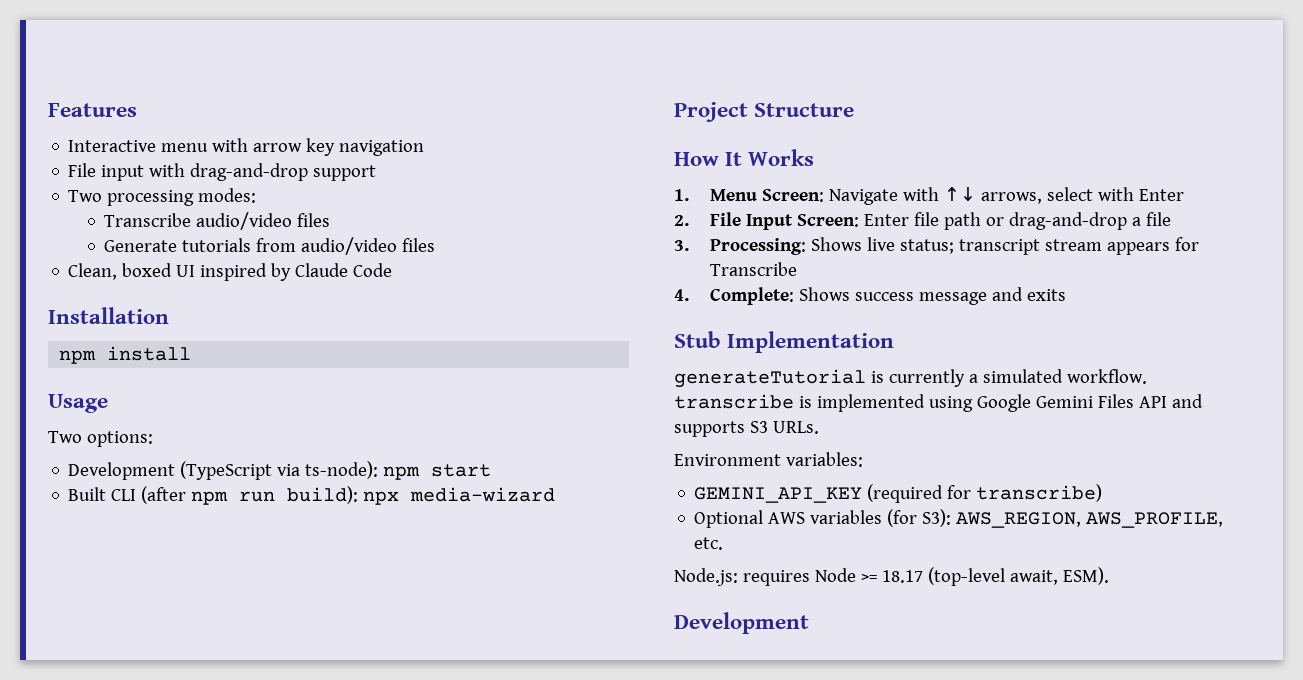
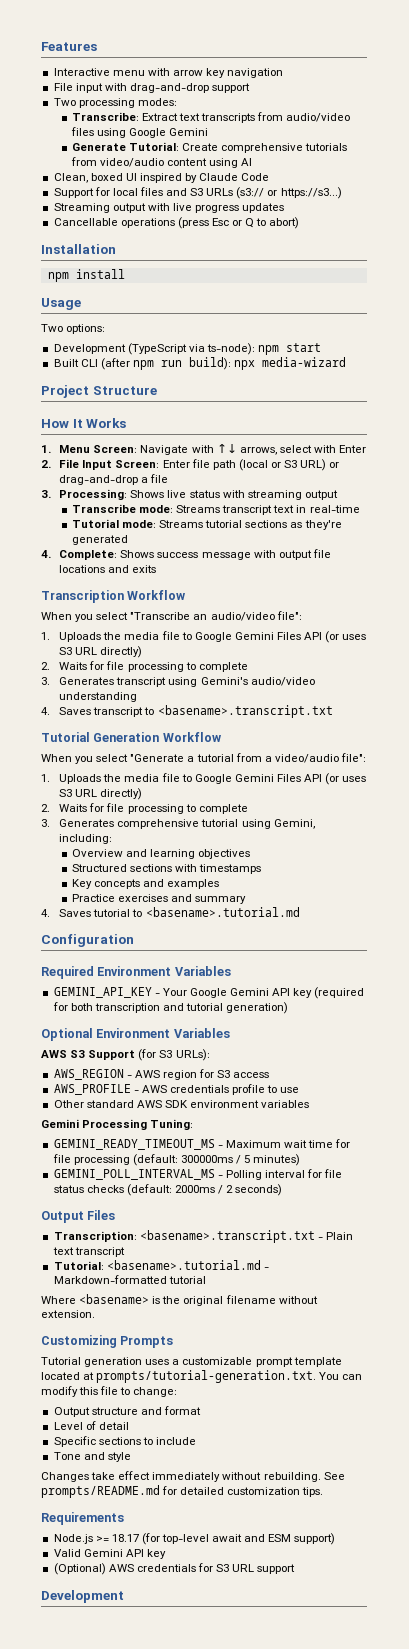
- Transcribe audio/video files
- Generate tutorials from audio/video files
+ Transcribe: Extract text transcripts from audio/video files using Google Gemini
+ Generate Tutorial: Create comprehensive tutorials from video/audio content using AI
+ Support for local files and S3 URLs (s3:// or https://s3...)
+ Streaming output with live progress updates
+ Cancellable operations (press Esc or Q to abort)
- 2. File Input Screen: Enter file path or drag-and-drop a file
+ 2. File Input Screen: Enter file path (local or S3 URL) or drag-and-drop a file
- 3. Processing: Shows live status; transcript stream appears for Transcribe
+ 3. Processing: Shows live status with streaming output
+ Transcribe mode: Streams transcript text in real-time
+ Tutorial mode: Streams tutorial sections as they're generated
- 4. Complete: Shows success message and exits
- Stub Implementation
- generateTutorial is currently a simulated workflow. transcribe is implemented using Google Gemini Files API and supports S3 URLs.
- Environment variables:
- GEMINI_API_KEY (required for transcribe)
- Optional AWS variables (for S3): AWS_REGION, AWS_PROFILE, etc.
- Node.js: requires Node >= 18.17 (top‑level await, ESM).
+ 4. Complete: Shows success message with output file locations and exits
+ Transcription Workflow
+ When you select "Transcribe an audio/video file":
+ 1. Uploads the media file to Google Gemini Files API (or uses S3 URL directly)
+ 2. Waits for file processing to complete
+ 3. Generates transcript using Gemini's audio/video understanding
+ 4. Saves transcript to <basename>.transcript.txt
+ Tutorial Generation Workflow
+ When you select "Generate a tutorial from a video/audio file":
+ 1. Uploads the media file to Google Gemini Files API (or uses S3 URL directly)
+ 2. Waits for file processing to complete
+ 3. Generates comprehensive tutorial using Gemini, including:
+ Overview and learning objectives
+ Structured sections with timestamps
+ Key concepts and examples
+ Practice exercises and summary
+ 4. Saves tutorial to <basename>.tutorial.md
+ Configuration
+ Required Environment Variables
+ GEMINI_API_KEY - Your Google Gemini API key (required for both transcription and tutorial generation)
+ Optional Environment Variables
+ AWS S3 Support (for S3 URLs):
+ AWS_REGION - AWS region for S3 access
+ AWS_PROFILE - AWS credentials profile to use
+ Other standard AWS SDK environment variables
+ Gemini Processing Tuning:
+ GEMINI_READY_TIMEOUT_MS - Maximum wait time for file processing (default: 300000ms / 5 minutes)
+ GEMINI_POLL_INTERVAL_MS - Polling interval for file status checks (default: 2000ms / 2 seconds)
+ Output Files
+ Transcription: <basename>.transcript.txt - Plain text transcript
+ Tutorial: <basename>.tutorial.md - Markdown-formatted tutorial
+ Where <basename> is the original filename without extension.
+ Customizing Prompts
+ Tutorial generation uses a customizable prompt template located at prompts/tutorial-generation.txt. You can modify this file to change:
+ Output structure and format
+ Level of detail
+ Specific sections to include
+ Tone and style
+ Changes take effect immediately without rebuilding. See prompts/README.md for detailed customization tips.
+ Requirements
+ Node.js >= 18.17 (for top-level await and ESM support)
+ Valid Gemini API key
+ (Optional) AWS credentials for S3 URL support

